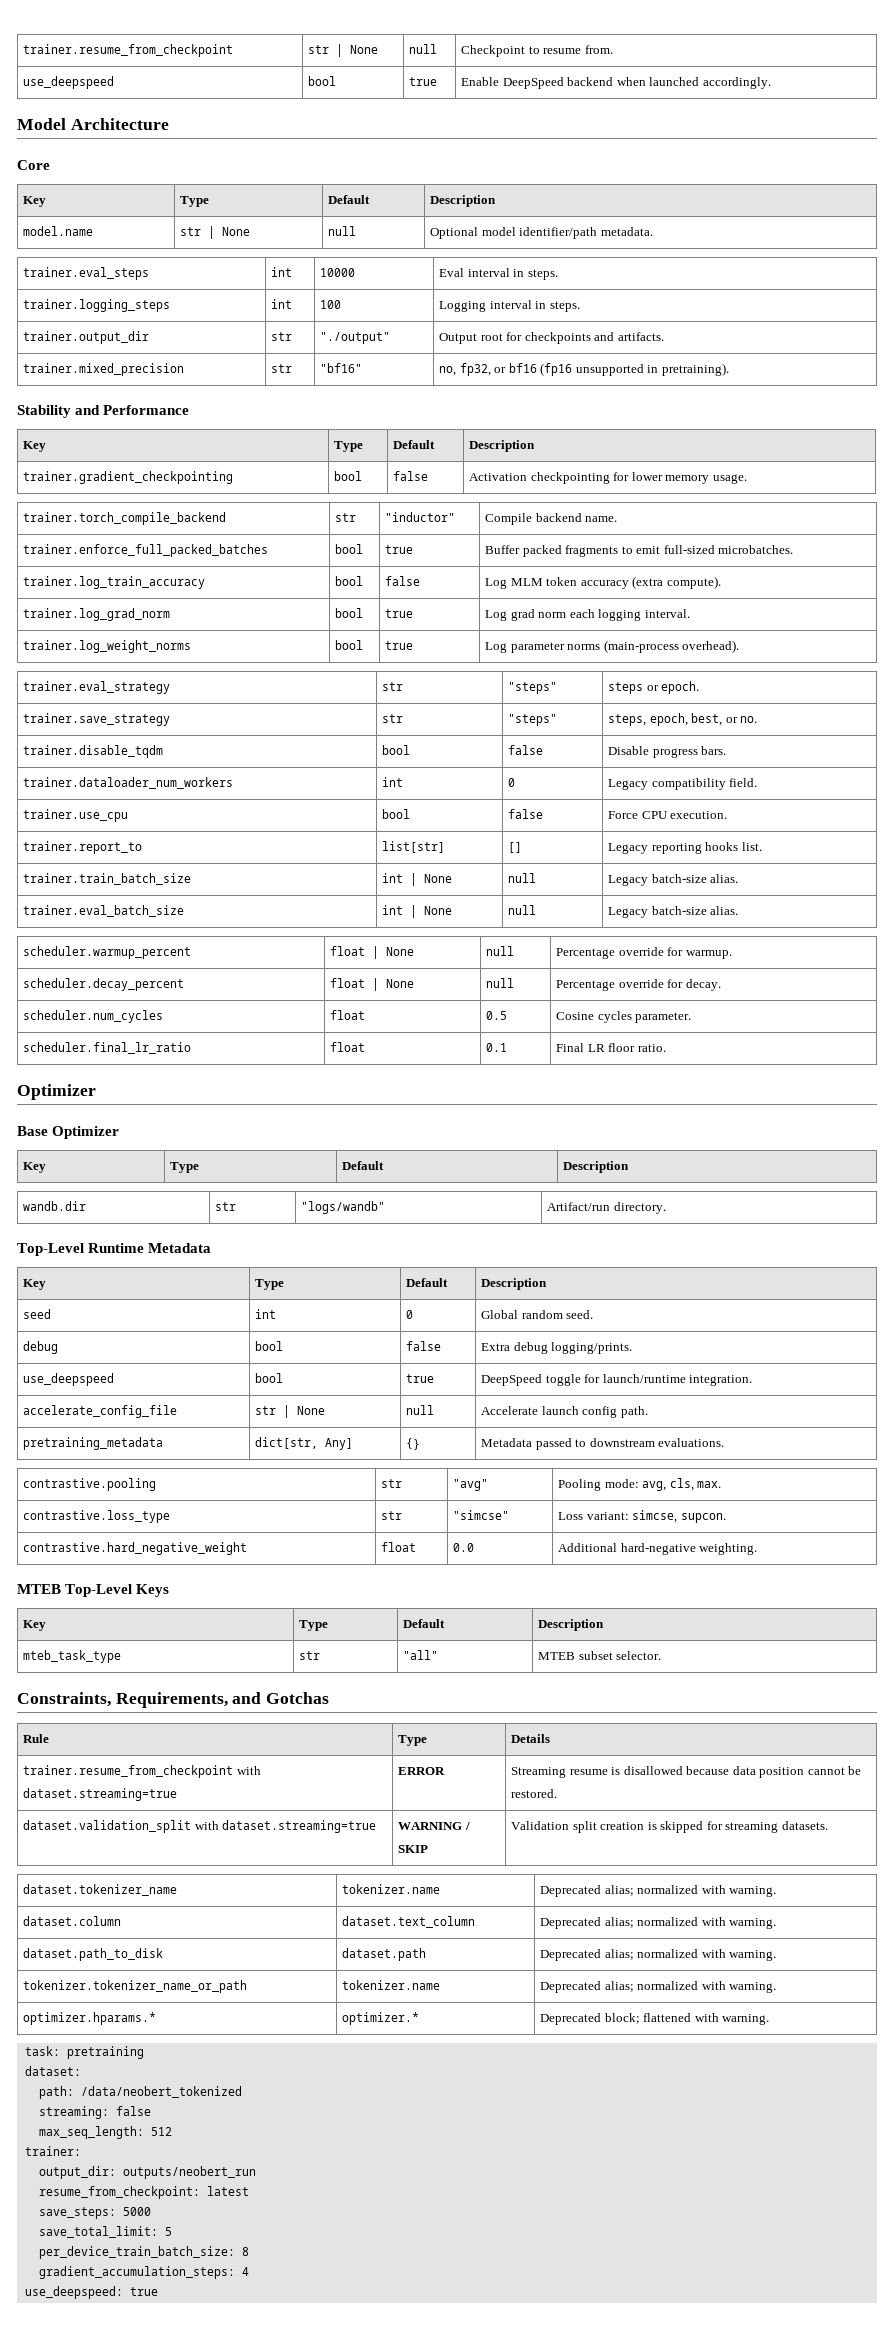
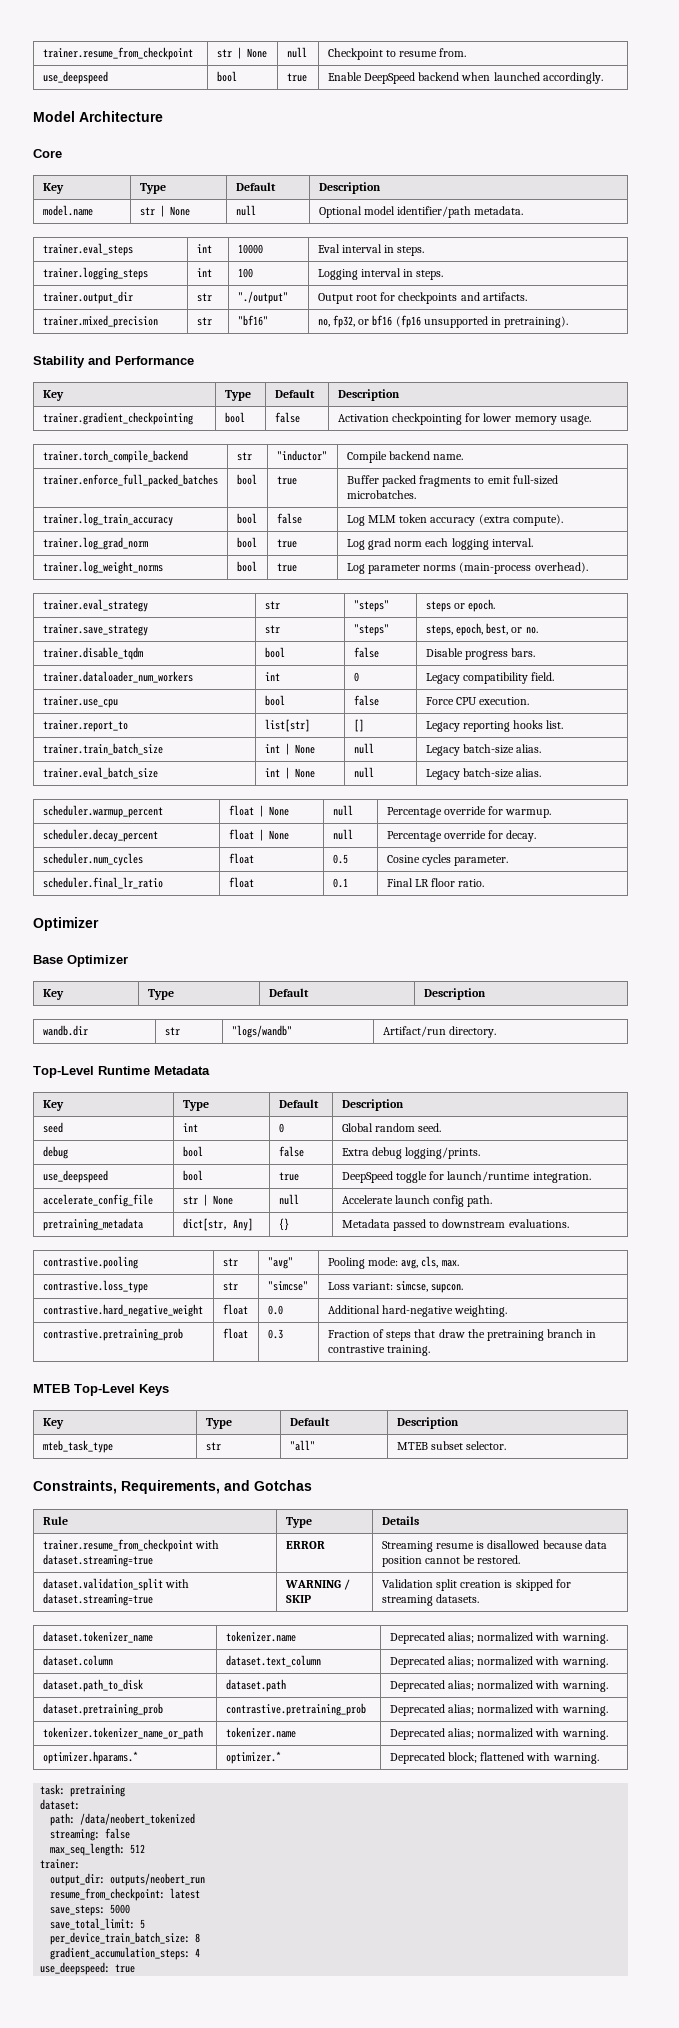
+ contrastive.pretraining_prob | float | 0.3 | Fraction of steps that draw the pretraining branch in contrastive training.
+ dataset.pretraining_prob | contrastive.pretraining_prob | Deprecated alias; normalized with warning.

